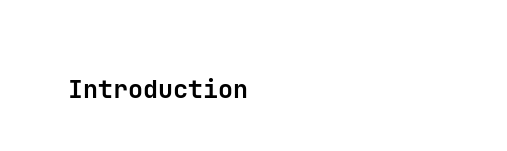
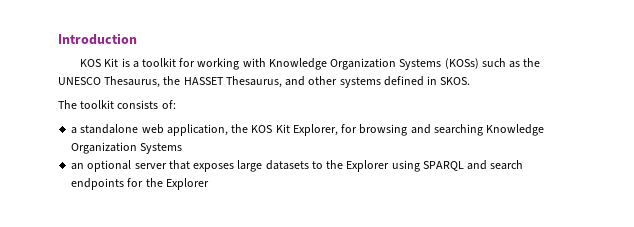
+ KOS Kit is a toolkit for working with Knowledge Organization Systems (KOSs) such as the UNESCO Thesaurus, the HASSET Thesaurus, and other systems defined in SKOS.
+ The toolkit consists of:
+ a standalone web application, the KOS Kit Explorer, for browsing and searching Knowledge Organization Systems
+ an optional server that exposes large datasets to the Explorer using SPARQL and search endpoints for the Explorer

